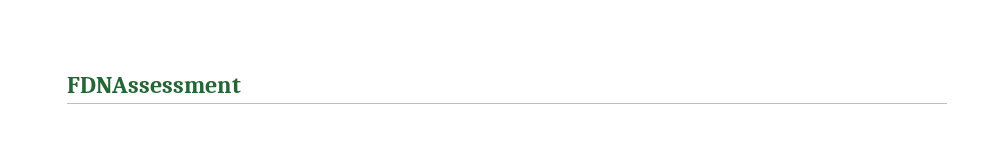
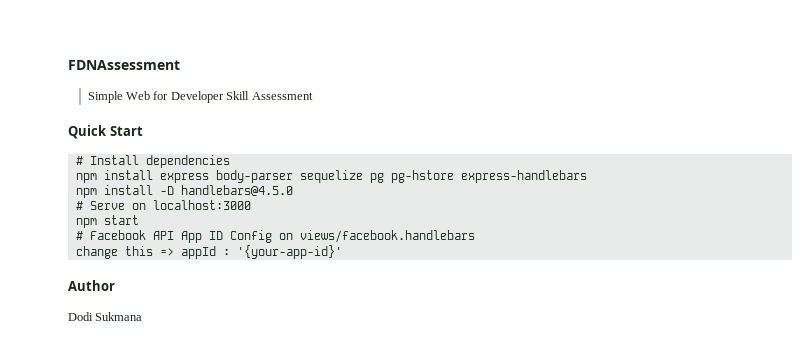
+ Simple Web for Developer Skill Assessment
+ Quick Start
+ # Install dependencies
+ npm install express body-parser sequelize pg pg-hstore express-handlebars
+ npm install -D handlebars@4.5.0
+ # Serve on localhost:3000
+ npm start
+ # Facebook API App ID Config on views/facebook.handlebars
+ change this => appId : '{your-app-id}'
+ Author
+ Dodi Sukmana

